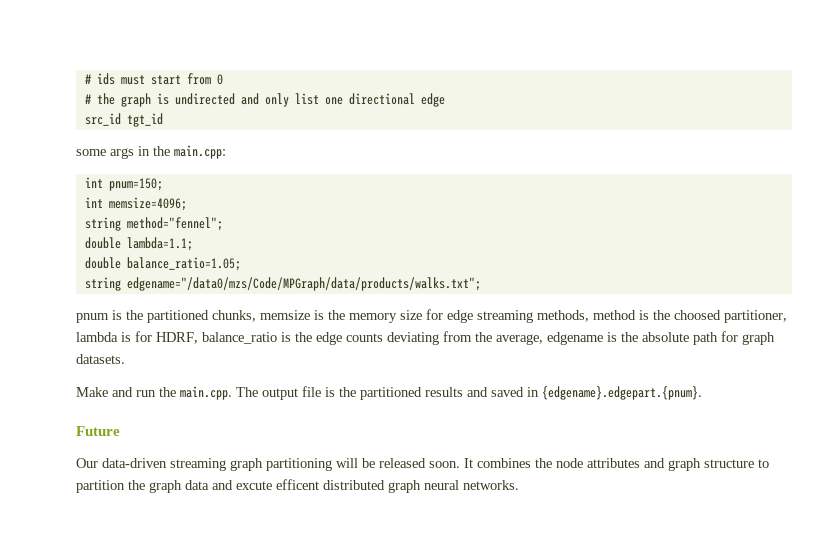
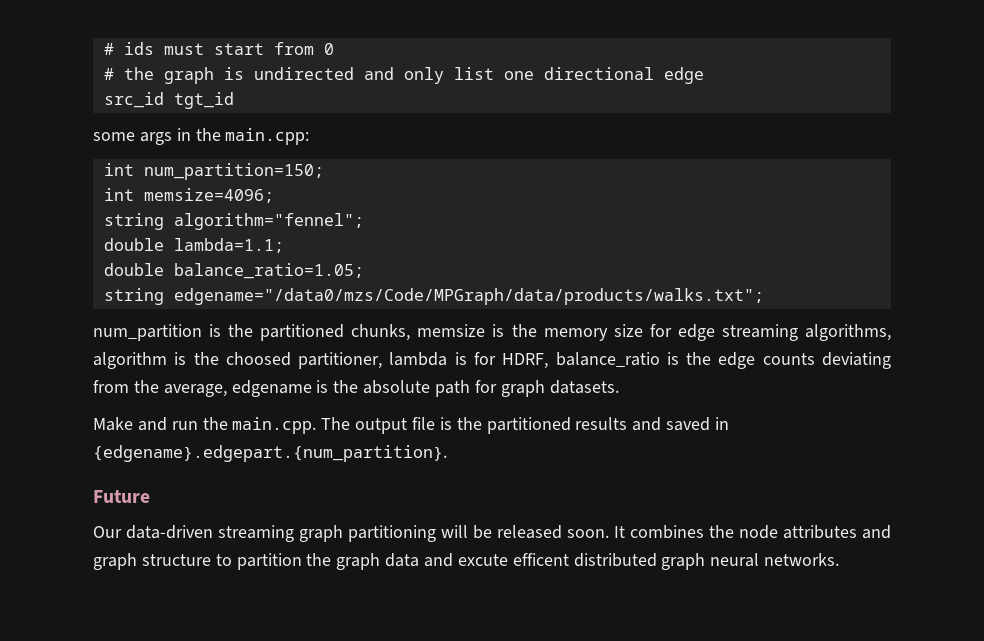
- int pnum=150;
+ int num_partition=150;
- string method="fennel";
+ string algorithm="fennel";
- pnum is the partitioned chunks, memsize is the memory size for edge streaming methods, method is the choosed partitioner, lambda is for HDRF, balance_ratio is the edge counts deviating from the average, edgename is the absolute path for graph datasets.
+ num_partition is the partitioned chunks, memsize is the memory size for edge streaming algorithms, algorithm is the choosed partitioner, lambda is for HDRF, balance_ratio is the edge counts deviating from the average, edgename is the absolute path for graph datasets.
- Make and run the main.cpp. The output file is the partitioned results and saved in {edgename}.edgepart.{pnum}.
+ Make and run the main.cpp. The output file is the partitioned results and saved in {edgename}.edgepart.{num_partition}.

